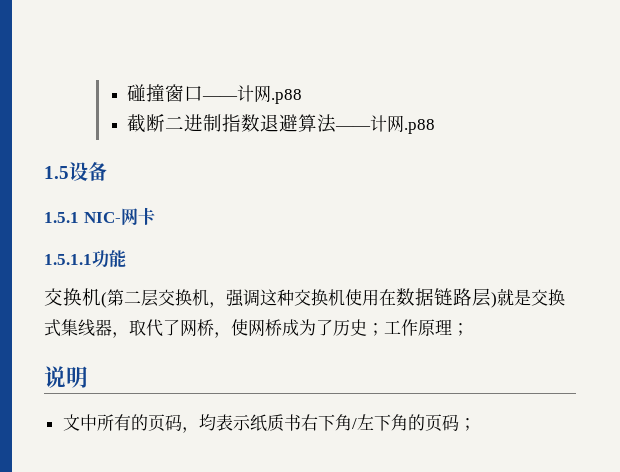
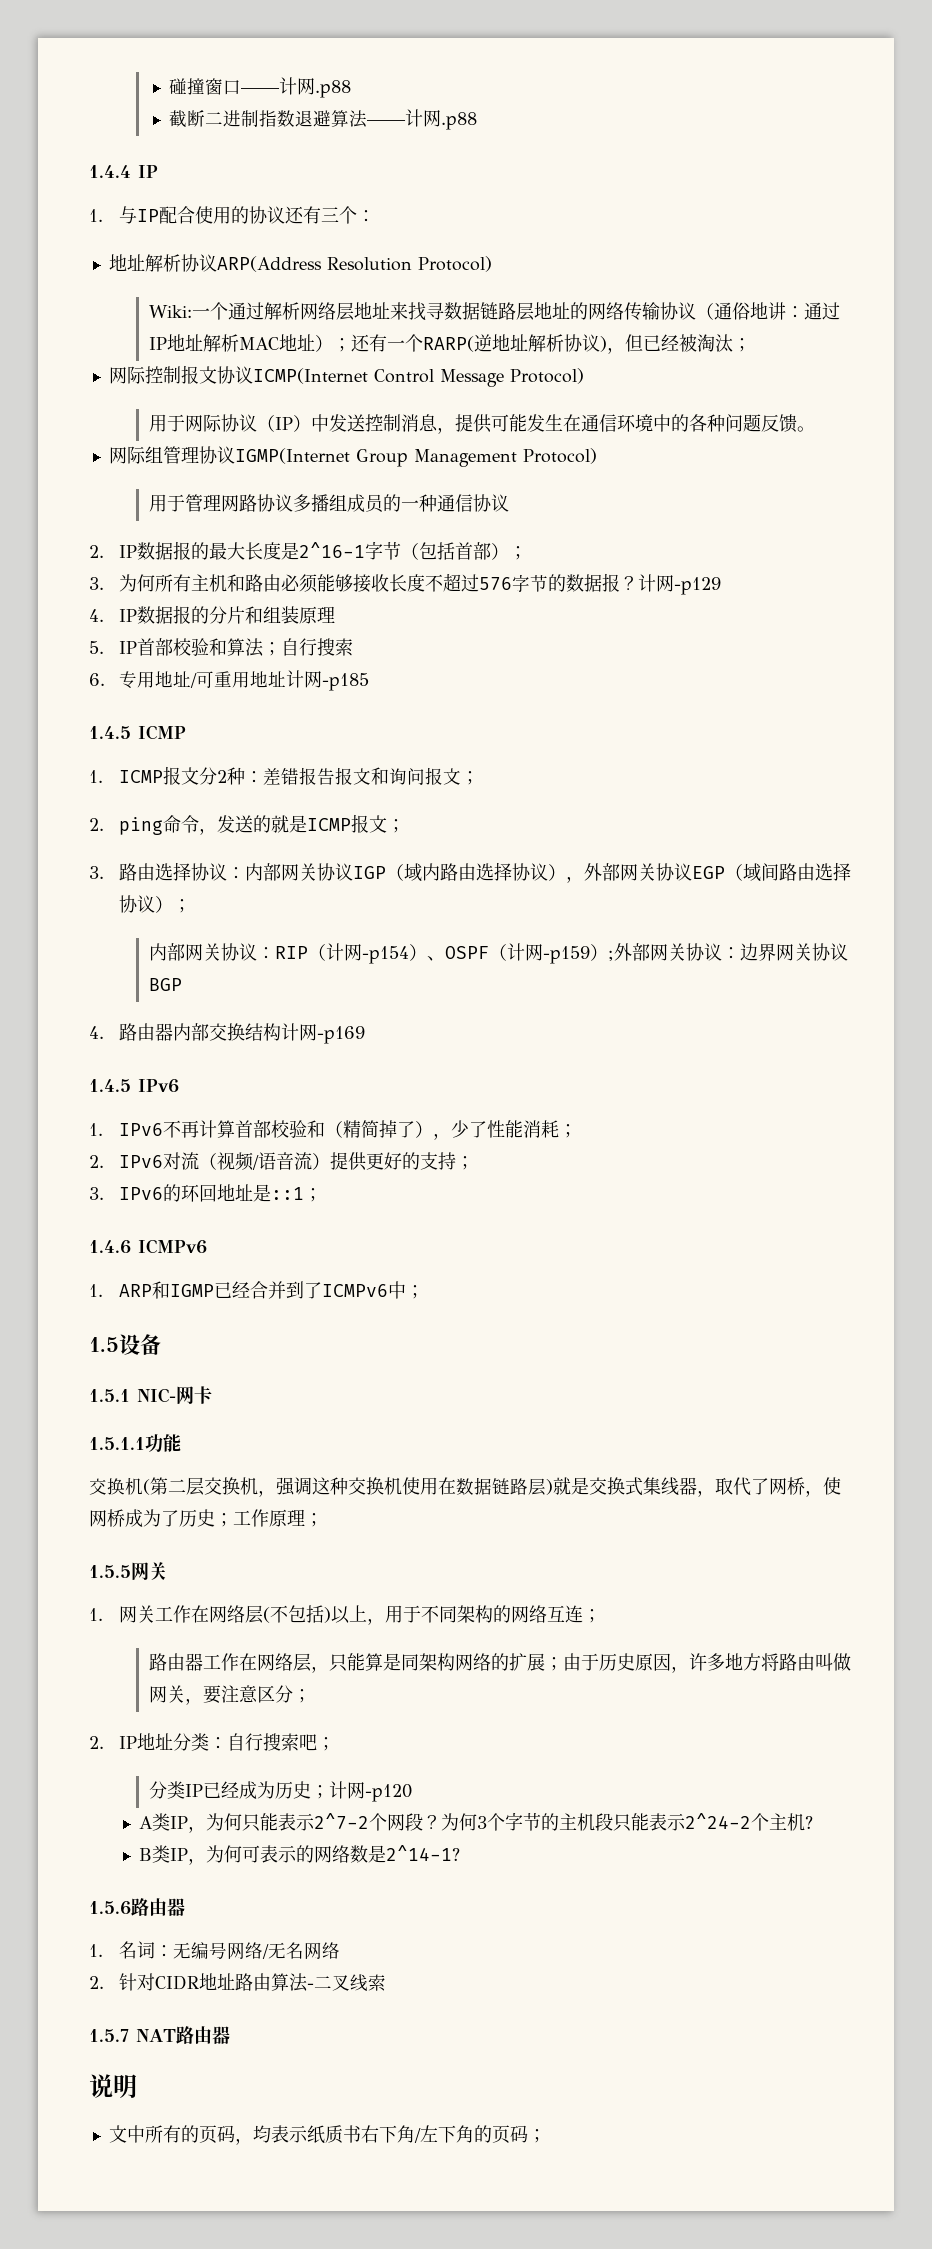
+ 1.4.4 IP
+ 1.与IP配合使用的协议还有三个：
+ 地址解析协议ARP(Address Resolution Protocol)
+ Wiki:一个通过解析网络层地址来找寻数据链路层地址的网络传输协议（通俗地讲：通过IP地址解析MAC地址）；还有一个RARP(逆地址解析协议)，但已经被淘汰；
+ 网际控制报文协议ICMP(Internet Control Message Protocol)
+ 用于网际协议（IP）中发送控制消息，提供可能发生在通信环境中的各种问题反馈。
+ 网际组管理协议IGMP(Internet Group Management Protocol)
+ 用于管理网路协议多播组成员的一种通信协议
+ 2. IP数据报的最大长度是2^16-1字节（包括首部）；
+ 3.为何所有主机和路由必须能够接收长度不超过576字节的数据报？计网-p129
+ 4. IP数据报的分片和组装原理
+ 5. IP首部校验和算法；自行搜索
+ 6.专用地址/可重用地址计网-p185
+ 1.4.5 ICMP
+ 1. ICMP报文分2种：差错报告报文和询问报文；
+ 2. ping命令，发送的就是ICMP报文；
+ 3.路由选择协议：内部网关协议IGP（域内路由选择协议），外部网关协议EGP（域间路由选择协议）；
+ 内部网关协议：RIP（计网-p154）、OSPF（计网-p159）;外部网关协议：边界网关协议BGP
+ 4.路由器内部交换结构计网-p169
+ 1.4.5 IPv6
+ 1. IPv6不再计算首部校验和（精简掉了），少了性能消耗；
+ 2. IPv6对流（视频/语音流）提供更好的支持；
+ 3. IPv6的环回地址是::1；
+ 1.4.6 ICMPv6
+ 1. ARP和IGMP已经合并到了ICMPv6中；
+ 1.5.5网关
+ 1.网关工作在网络层(不包括)以上，用于不同架构的网络互连；
+ 路由器工作在网络层，只能算是同架构网络的扩展；由于历史原因，许多地方将路由叫做网关，要注意区分；
+ 2. IP地址分类：自行搜索吧；
+ 分类IP已经成为历史；计网-p120
+ A类IP，为何只能表示2^7-2个网段？为何3个字节的主机段只能表示2^24-2个主机?
+ B类IP，为何可表示的网络数是2^14-1?
+ 1.5.6路由器
+ 1.名词：无编号网络/无名网络
+ 2.针对CIDR地址路由算法-二叉线索
+ 1.5.7 NAT路由器

